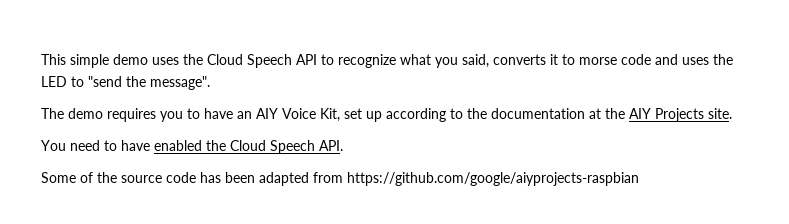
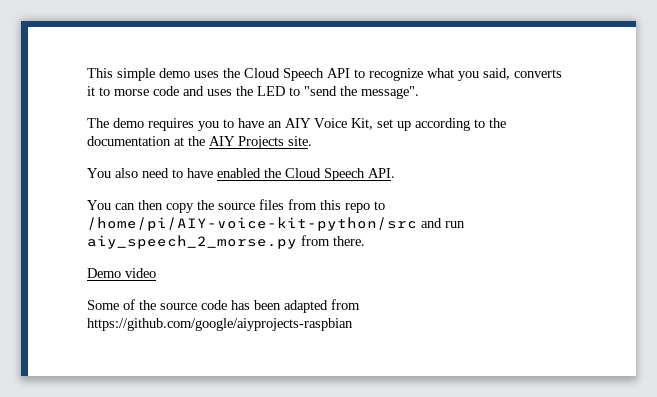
- You need to have enabled the Cloud Speech API.
+ You also need to have enabled the Cloud Speech API.
+ You can then copy the source files from this repo to /home/pi/AIY-voice-kit-python/src and run aiy_speech_2_morse.py from there.
+ Demo video

